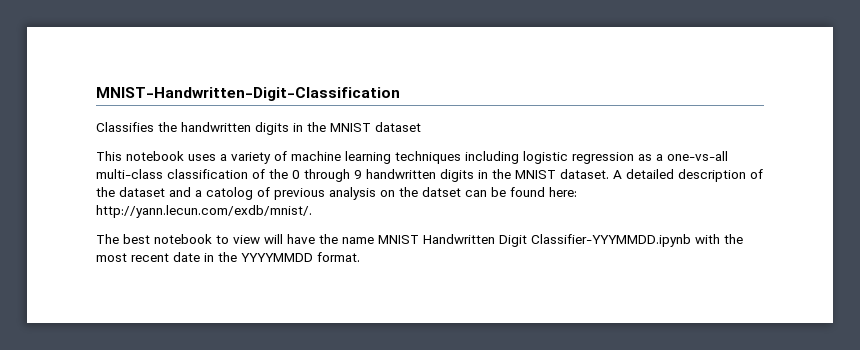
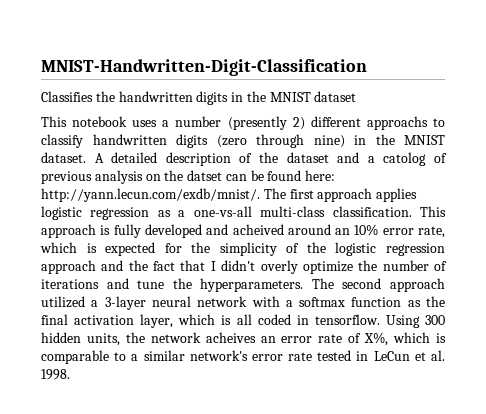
- This notebook uses a variety of machine learning techniques including logistic regression as a one-vs-all multi-class classification of the 0 through 9 handwritten digits in the MNIST dataset.
+ This notebook uses a number (presently 2) different approachs to classify handwritten digits (zero through nine) in the MNIST dataset.
- A detailed description of the dataset and a catolog of previous analysis on the datset can be found here: http://yann.lecun.com/exdb/mnist/.
- The best notebook to view will have the name MNIST Handwritten Digit Classifier-YYYMMDD.ipynb with the most recent date in the YYYYMMDD format.
+ A detailed description of the dataset and a catolog of previous analysis on the datset can be found here: http://yann.lecun.com/exdb/mnist/. The first approach applies logistic regression as a one-vs-all multi-class classification. This approach is fully developed and acheived around an 10% error rate, which is expected for the simplicity of the logistic regression approach and the fact that I didn't overly optimize the number of iterations and tune the hyperparameters. The second approach utilized a 3-layer neural network with a softmax function as the final activation layer, which is all coded in tensorflow. Using 300 hidden units, the network acheives an error rate of X%, which is comparable to a similar network's error rate tested in LeCun et al. 1998.

